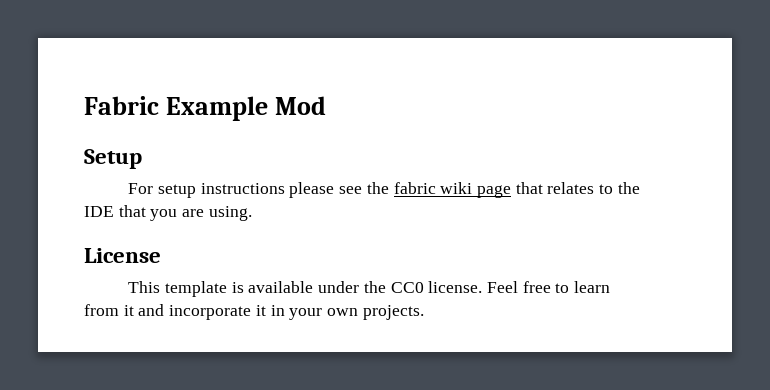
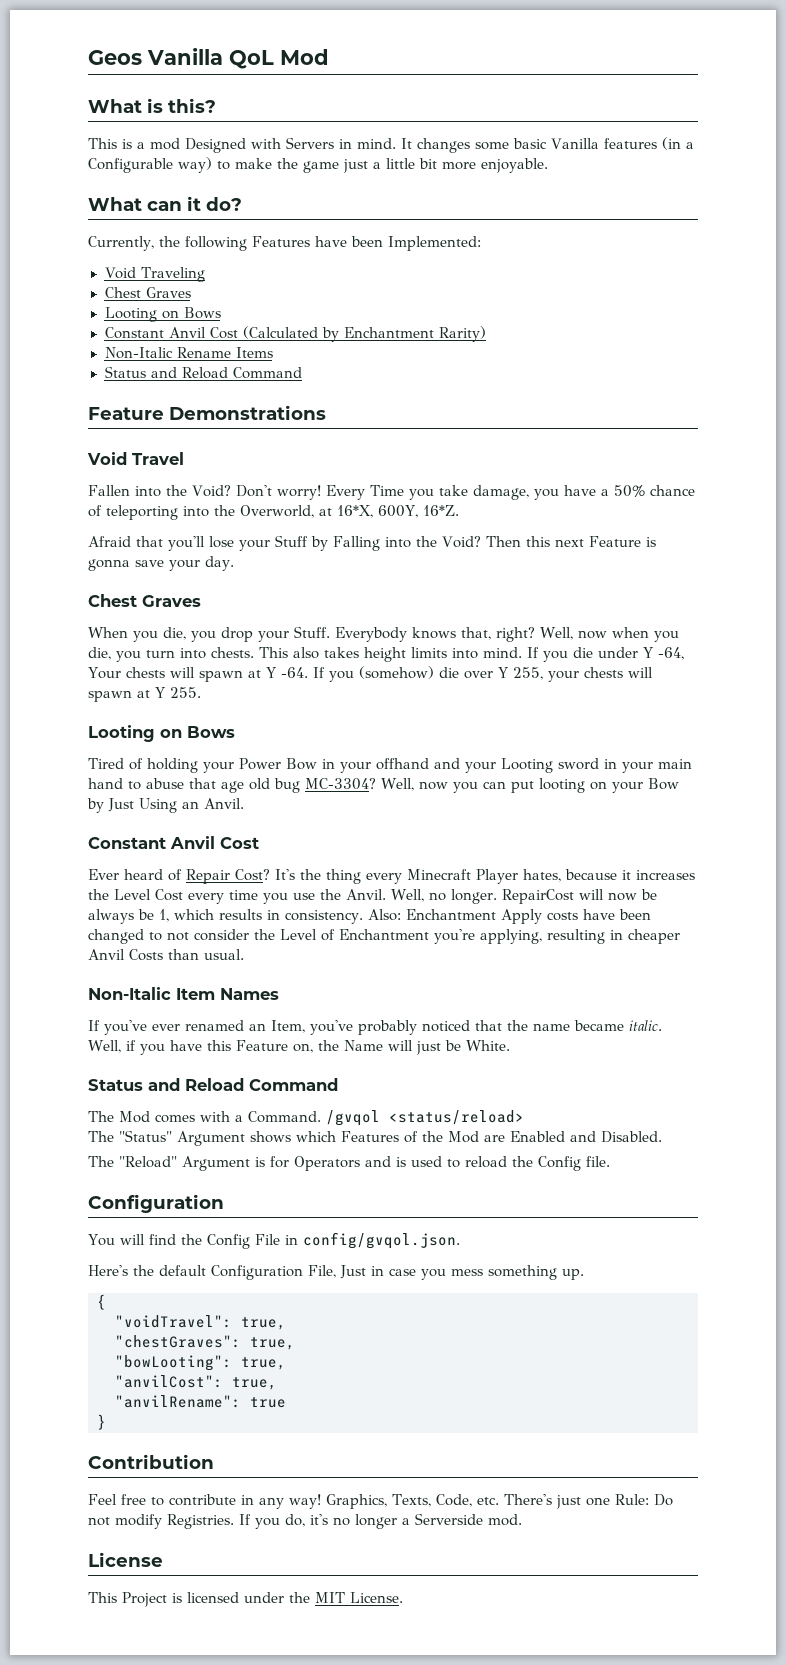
- Fabric Example Mod
- Setup
- For setup instructions please see the fabric wiki page that relates to the IDE that you are using.
+ Geos Vanilla QoL Mod
+ What is this?
+ This is a mod Designed with Servers in mind. It changes some basic Vanilla features (in a Configurable way) to make the game just a little bit more enjoyable.
+ What can it do?
+ Currently, the following Features have been Implemented:
+ Void Traveling
+ Chest Graves
+ Looting on Bows
+ Constant Anvil Cost (Calculated by Enchantment Rarity)
+ Non-Italic Rename Items
+ Status and Reload Command
+ Feature Demonstrations
+ Void Travel
+ Fallen into the Void? Don't worry! Every Time you take damage, you have a 50% chance of teleporting into the Overworld, at 16*X, 600Y, 16*Z.
+ Afraid that you'll lose your Stuff by Falling into the Void? Then this next Feature is gonna save your day.
+ Chest Graves
+ When you die, you drop your Stuff. Everybody knows that, right? Well, now when you die, you turn into chests. This also takes height limits into mind. If you die under Y -64, Your chests will spawn at Y -64. If you (somehow) die over Y 255, your chests will spawn at Y 255.
+ Looting on Bows
+ Tired of holding your Power Bow in your offhand and your Looting sword in your main hand to abuse that age old bug MC-3304? Well, now you can put looting on your Bow by Just Using an Anvil.
+ Constant Anvil Cost
+ Ever heard of Repair Cost? It's the thing every Minecraft Player hates, because it increases the Level Cost every time you use the Anvil. Well, no longer. RepairCost will now be always be 1, which results in consistency. Also: Enchantment Apply costs have been changed to not consider the Level of Enchantment you're applying, resulting in cheaper Anvil Costs than usual.
+ Non-Italic Item Names
+ If you've ever renamed an Item, you've probably noticed that the name became italic. Well, if you have this Feature on, the Name will just be White.
+ Status and Reload Command
+ The Mod comes with a Command. /gvqol <status/reload>
+ The "Status" Argument shows which Features of the Mod are Enabled and Disabled.
+ The "Reload" Argument is for Operators and is used to reload the Config file.
+ Configuration
+ You will find the Config File in config/gvqol.json.
+ Here's the default Configuration File, Just in case you mess something up.
+ {
+ "voidTravel": true,
+ "chestGraves": true,
+ "bowLooting": true,
+ "anvilCost": true,
+ "anvilRename": true
+ }
+ Contribution
+ Feel free to contribute in any way! Graphics, Texts, Code, etc. There's just one Rule: Do not modify Registries. If you do, it's no longer a Serverside mod.
  License
- This template is available under the CC0 license. Feel free to learn from it and incorporate it in your own projects.
+ This Project is licensed under the MIT License.

